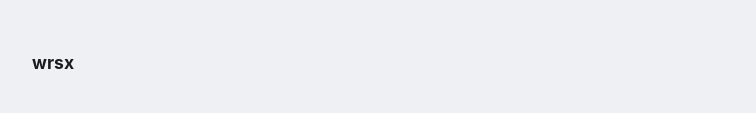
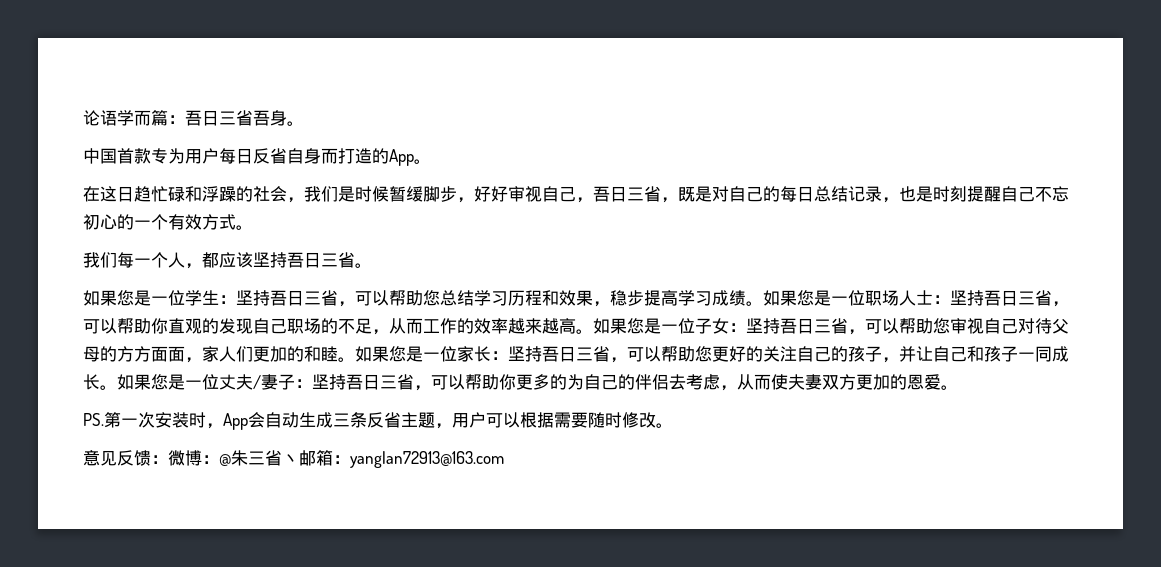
- wrsx
+ 论语学而篇：吾日三省吾身。
+ 中国首款专为用户每日反省自身而打造的App。
+ 在这日趋忙碌和浮躁的社会，我们是时候暂缓脚步，好好审视自己，吾日三省，既是对自己的每日总结记录，也是时刻提醒自己不忘初心的一个有效方式。
+ 我们每一个人，都应该坚持吾日三省。
+ 如果您是一位学生：坚持吾日三省，可以帮助您总结学习历程和效果，稳步提高学习成绩。如果您是一位职场人士：坚持吾日三省，可以帮助你直观的发现自己职场的不足，从而工作的效率越来越高。如果您是一位子女：坚持吾日三省，可以帮助您审视自己对待父母的方方面面，家人们更加的和睦。如果您是一位家长：坚持吾日三省，可以帮助您更好的关注自己的孩子，并让自己和孩子一同成长。如果您是一位丈夫/妻子：坚持吾日三省，可以帮助你更多的为自己的伴侣去考虑，从而使夫妻双方更加的恩爱。
+ PS.第一次安装时，App会自动生成三条反省主题，用户可以根据需要随时修改。
+ 意见反馈：微博：@朱三省丶邮箱：yanglan72913@163.com

